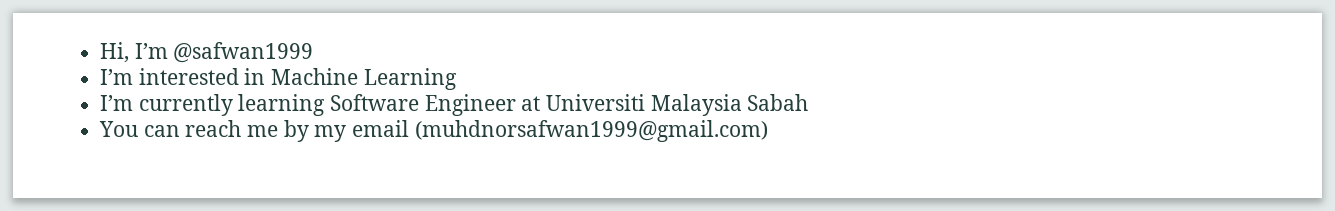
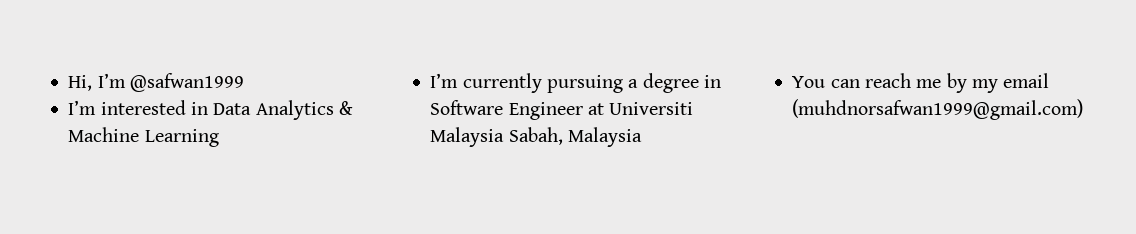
- I’m interested in Machine Learning
+ I’m interested in Data Analytics & Machine Learning
- I’m currently learning Software Engineer at Universiti Malaysia Sabah
+ I’m currently pursuing a degree in Software Engineer at Universiti Malaysia Sabah, Malaysia

